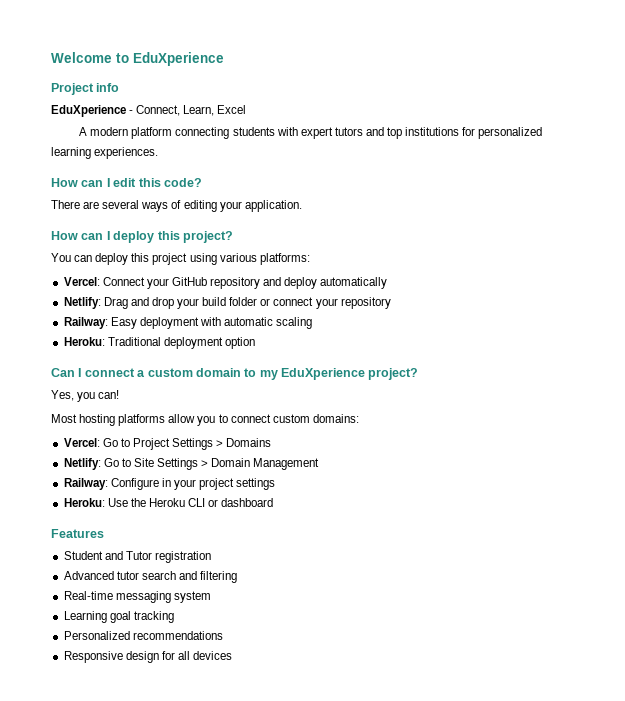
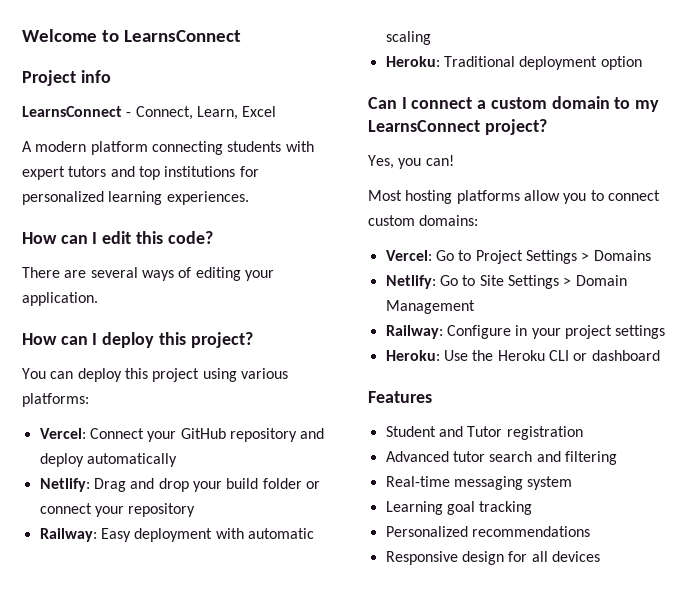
- Welcome to EduXperience
+ Welcome to LearnsConnect
- EduXperience - Connect, Learn, Excel
+ LearnsConnect - Connect, Learn, Excel
- Can I connect a custom domain to my EduXperience project?
+ Can I connect a custom domain to my LearnsConnect project?

